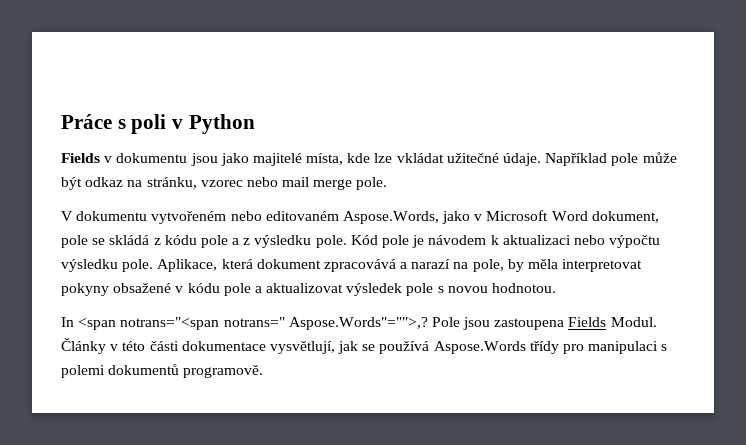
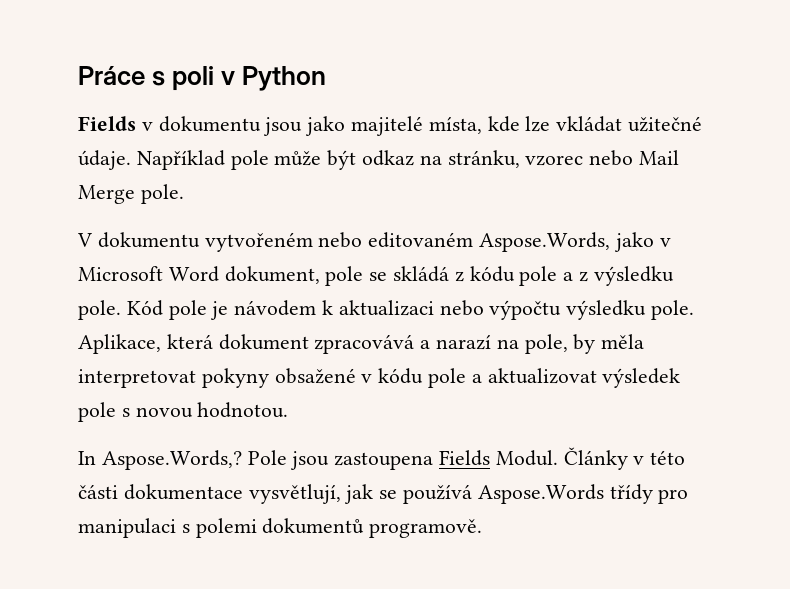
- Například pole může být odkaz na stránku, vzorec nebo mail merge pole.
+ Například pole může být odkaz na stránku, vzorec nebo Mail Merge pole.
- In <span notrans="<span notrans=" Aspose.Words"="">,?
+ In Aspose.Words,?

